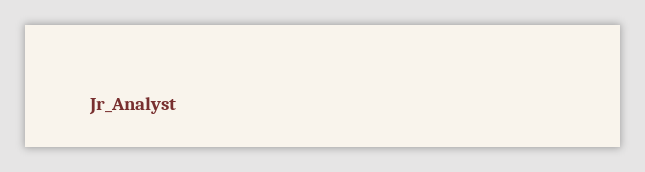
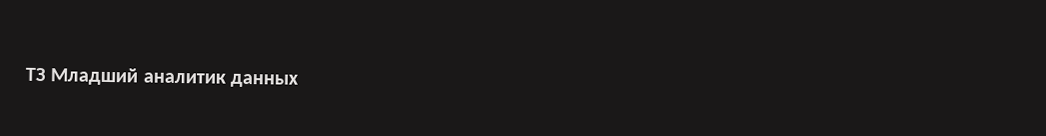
- Jr_Analyst
+ ТЗ Младший аналитик данных

